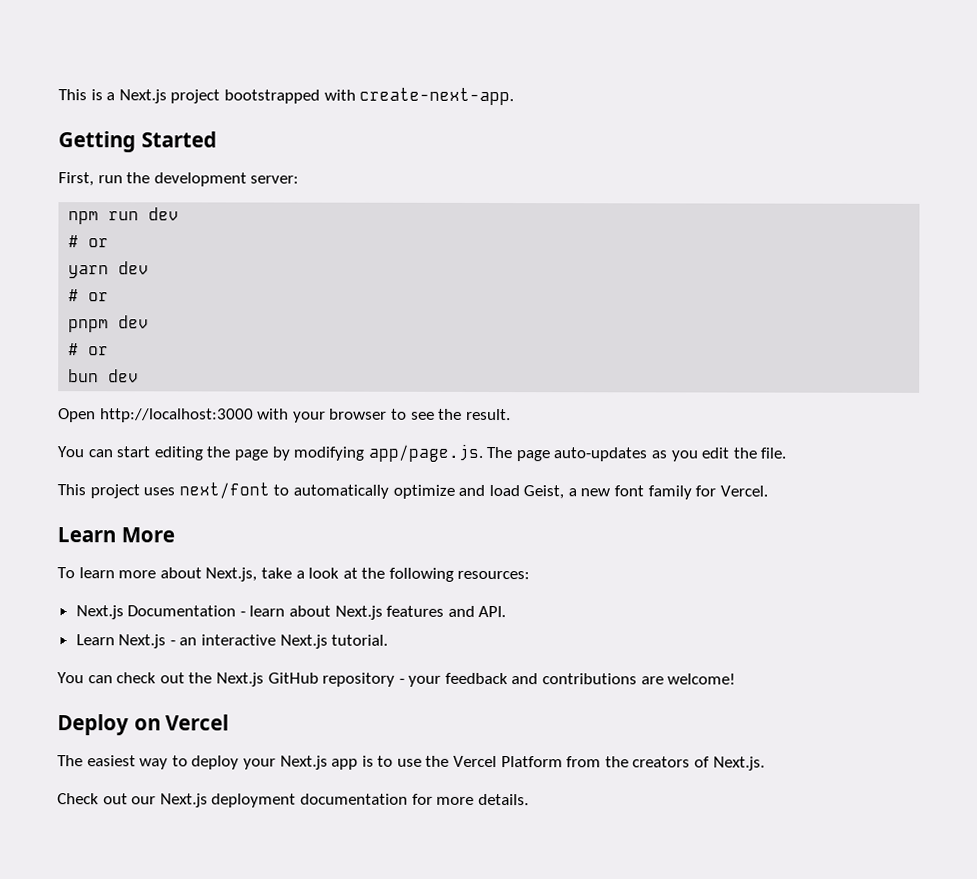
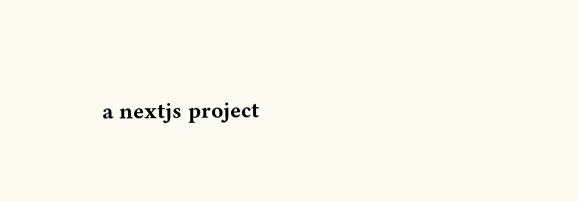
- This is a Next.js project bootstrapped with create-next-app.
- Getting Started
- First, run the development server:
- npm run dev
- # or
- yarn dev
- # or
- pnpm dev
- # or
- bun dev
- Open http://localhost:3000 with your browser to see the result.
- You can start editing the page by modifying app/page.js. The page auto-updates as you edit the file.
- This project uses next/font to automatically optimize and load Geist, a new font family for Vercel.
- Learn More
- To learn more about Next.js, take a look at the following resources:
- Next.js Documentation - learn about Next.js features and API.
- Learn Next.js - an interactive Next.js tutorial.
- You can check out the Next.js GitHub repository - your feedback and contributions are welcome!
- Deploy on Vercel
- The easiest way to deploy your Next.js app is to use the Vercel Platform from the creators of Next.js.
- Check out our Next.js deployment documentation for more details.
+ a nextjs project

